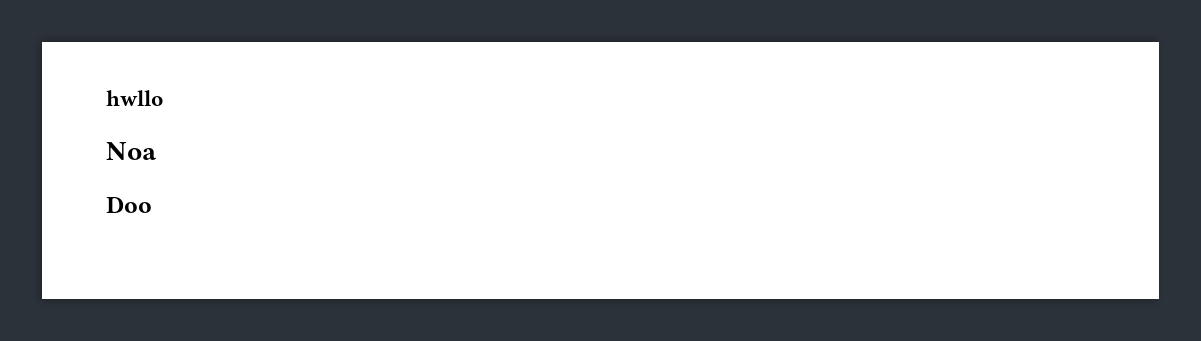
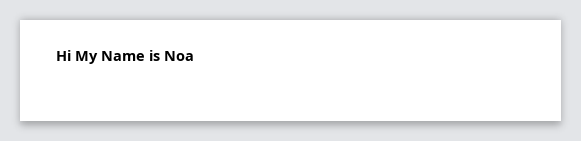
- hwllo
- Noa
+ Hi My Name is Noa
- Doo

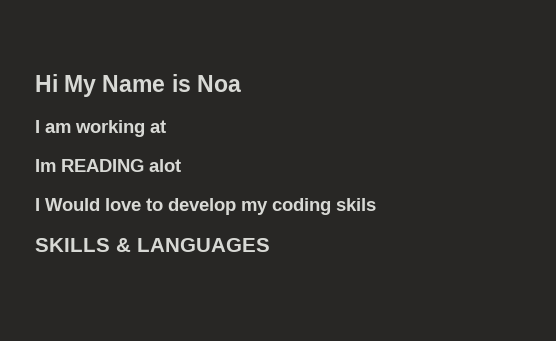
+ I am working at
+ Im READING alot
+ I Would love to develop my coding skils
+ SKILLS & LANGUAGES

